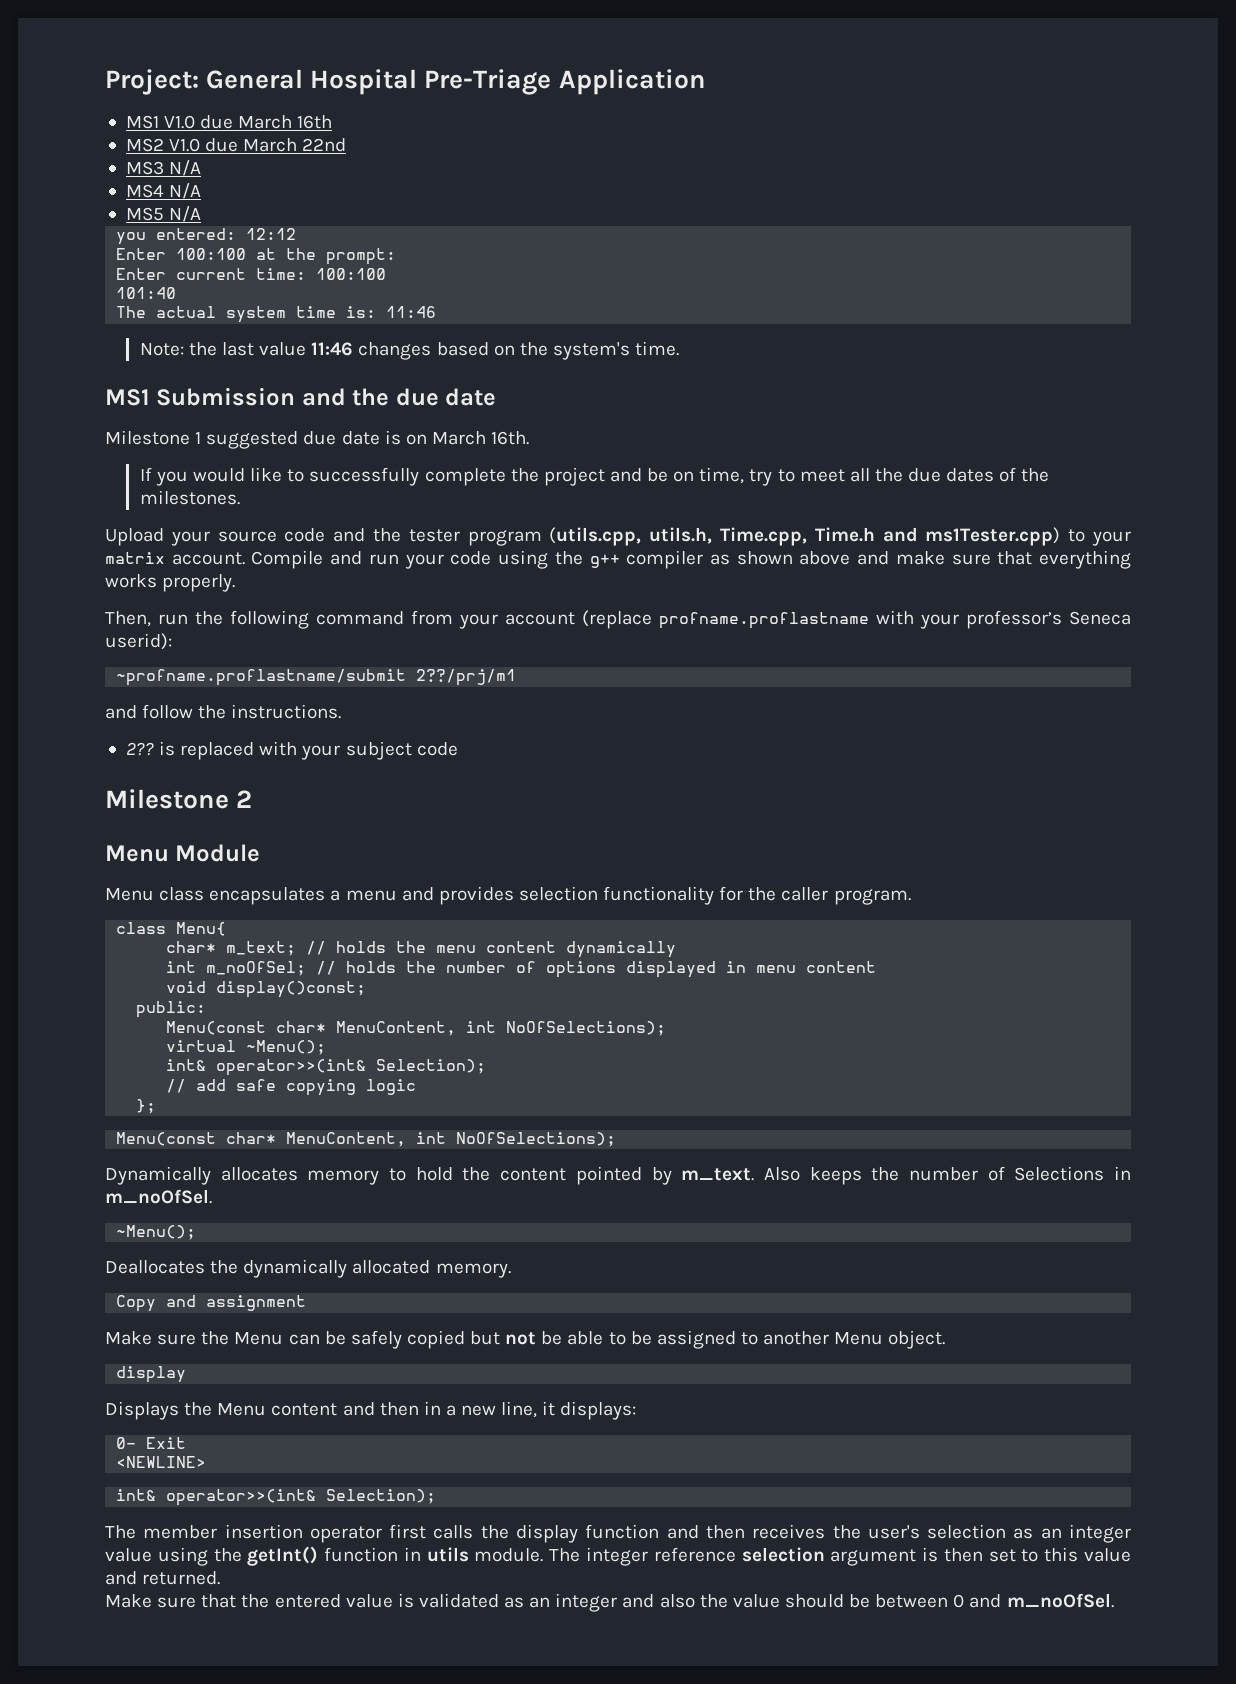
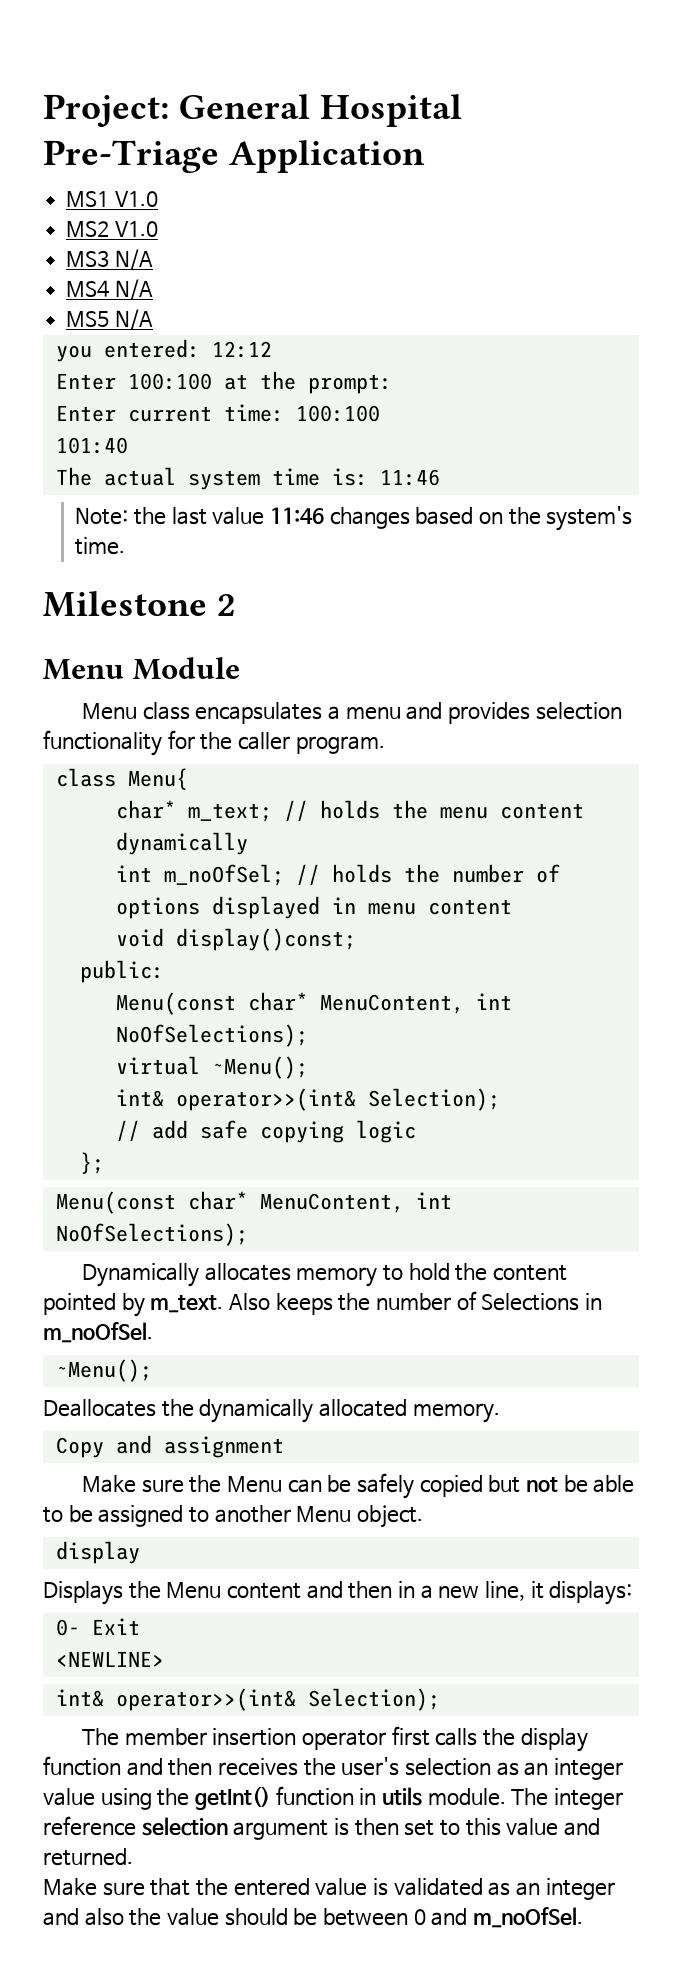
- MS1 V1.0 due March 16th
+ MS1 V1.0
- MS2 V1.0 due March 22nd
+ MS2 V1.0
- MS1 Submission and the due date
- Milestone 1 suggested due date is on March 16th.
- If you would like to successfully complete the project and be on time, try to meet all the due dates of the milestones.
- Upload your source code and the tester program (utils.cpp, utils.h, Time.cpp, Time.h and ms1Tester.cpp) to your matrix account. Compile and run your code using the g++ compiler as shown above and make sure that everything works properly.
- Then, run the following command from your account (replace profname.proflastname with your professor’s Seneca userid):
- ~profname.proflastname/submit 2??/prj/m1
- and follow the instructions.
- 2?? is replaced with your subject code

